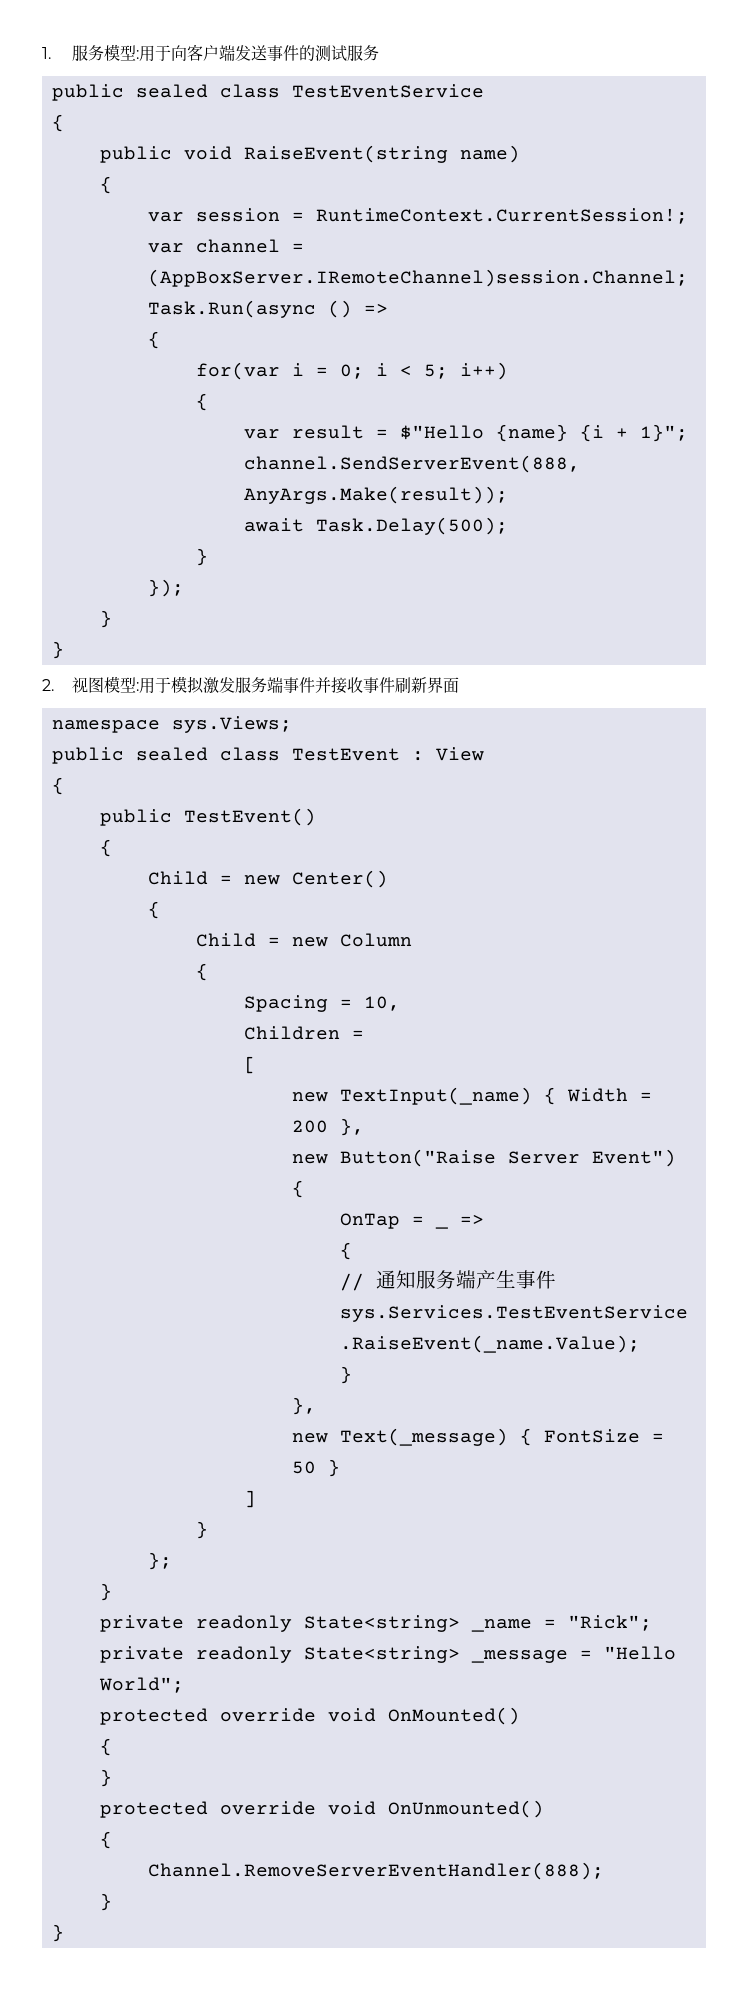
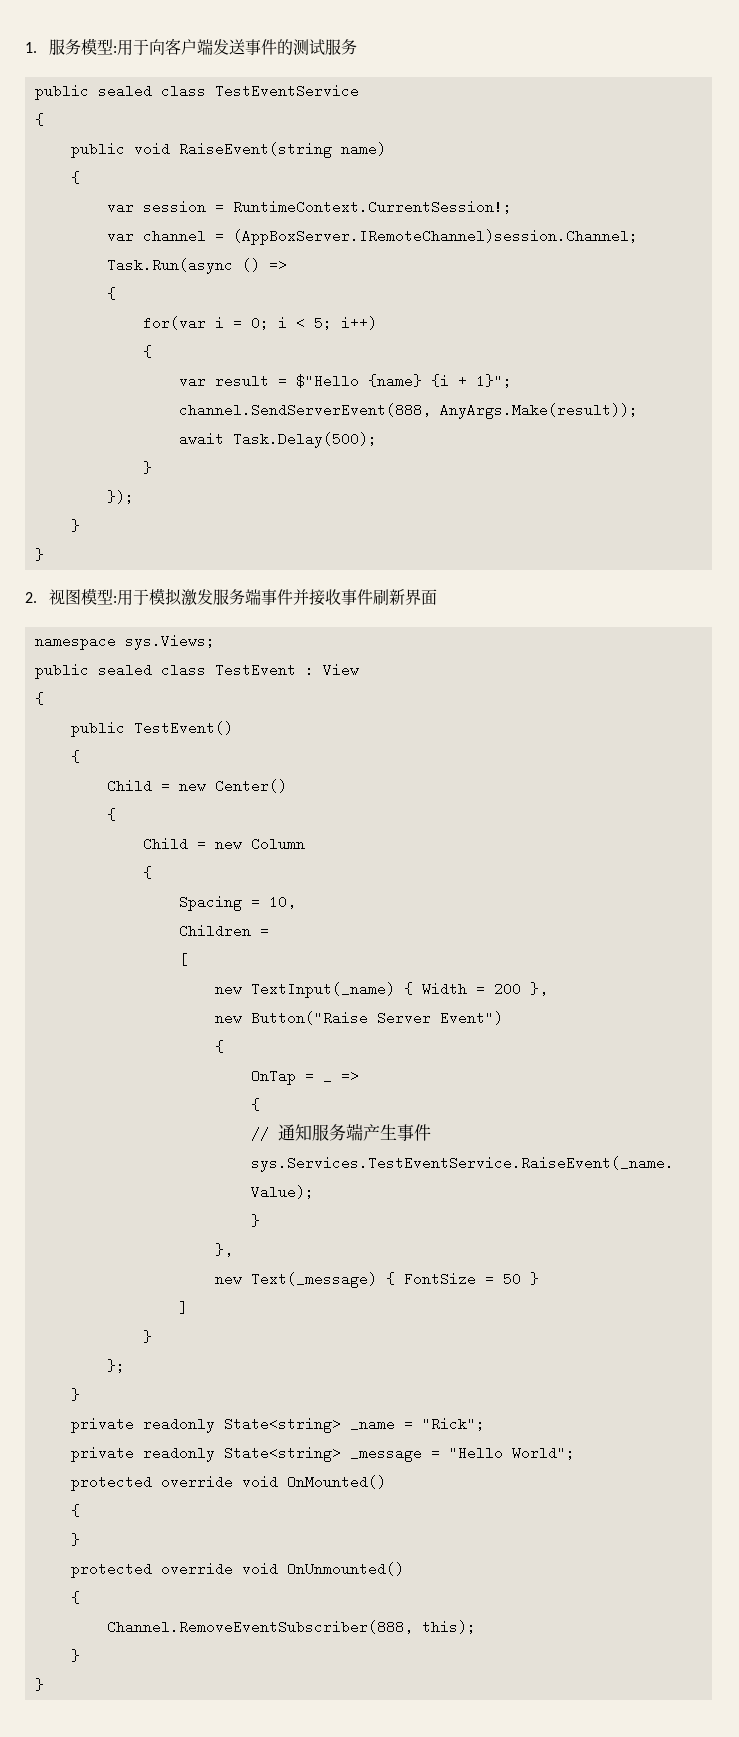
- Channel.RemoveServerEventHandler(888);
+ Channel.RemoveEventSubscriber(888, this);

